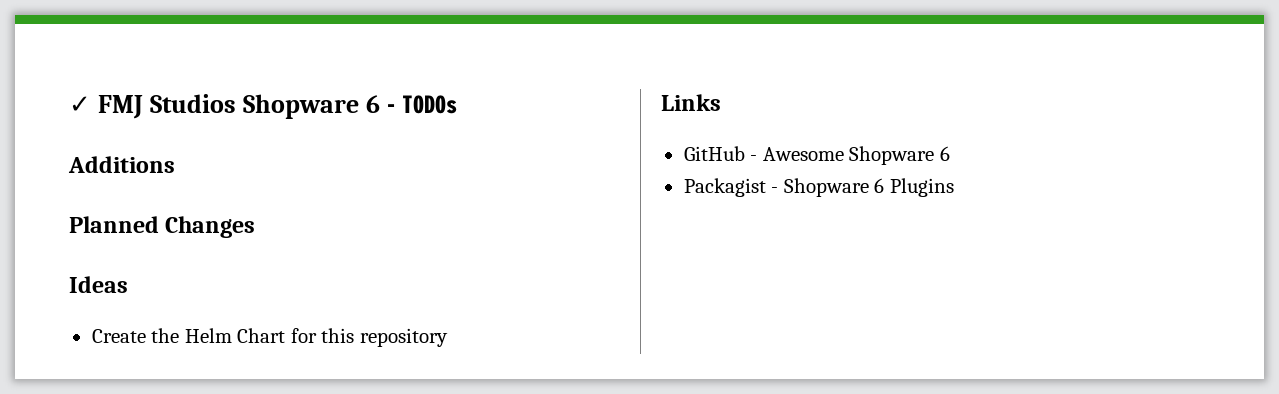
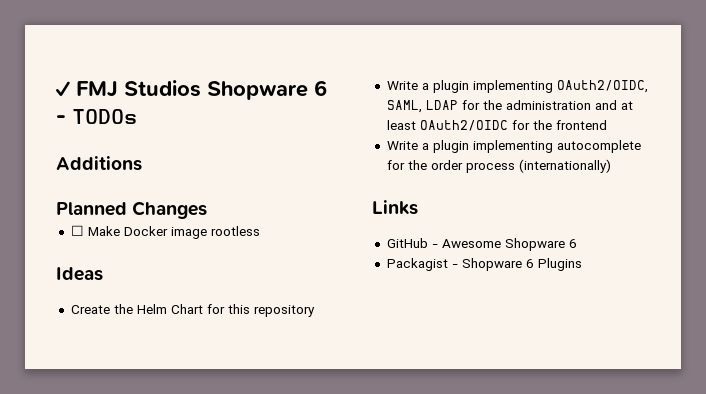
+ ☐ Make Docker image rootless
+ Write a plugin implementing OAuth2/OIDC, SAML, LDAP for the administration and at least OAuth2/OIDC for the frontend
+ Write a plugin implementing autocomplete for the order process (internationally)

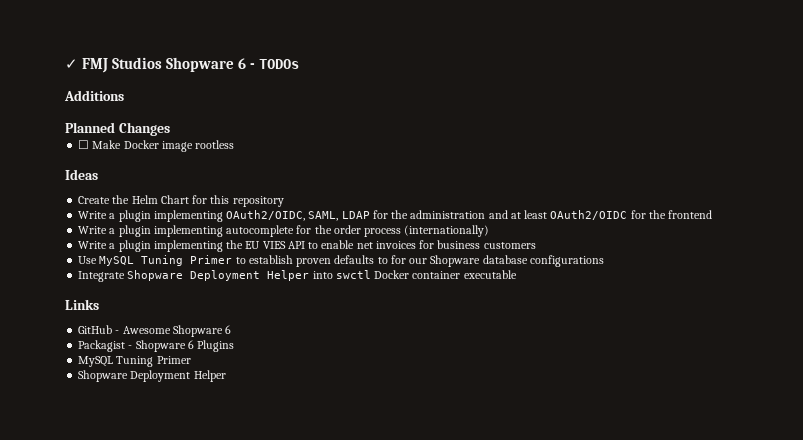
+ Write a plugin implementing the EU VIES API to enable net invoices for business customers
+ Use MySQL Tuning Primer to establish proven defaults to for our Shopware database configurations
+ Integrate Shopware Deployment Helper into swctl Docker container executable
  Packagist - Shopware 6 Plugins
+ MySQL Tuning Primer
+ Shopware Deployment Helper

